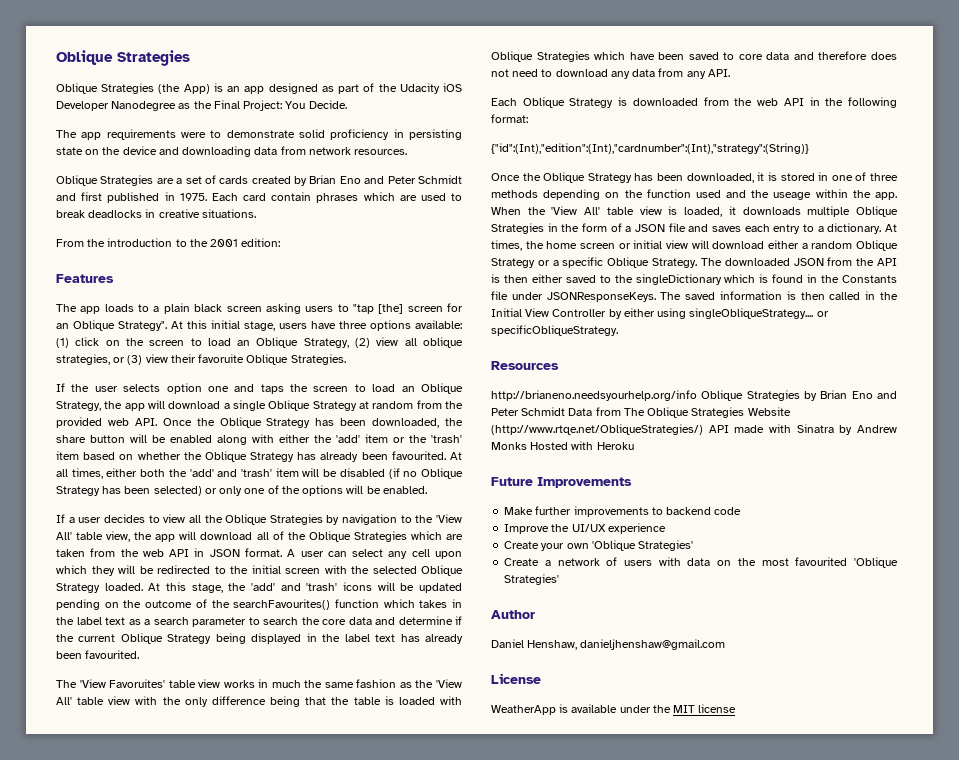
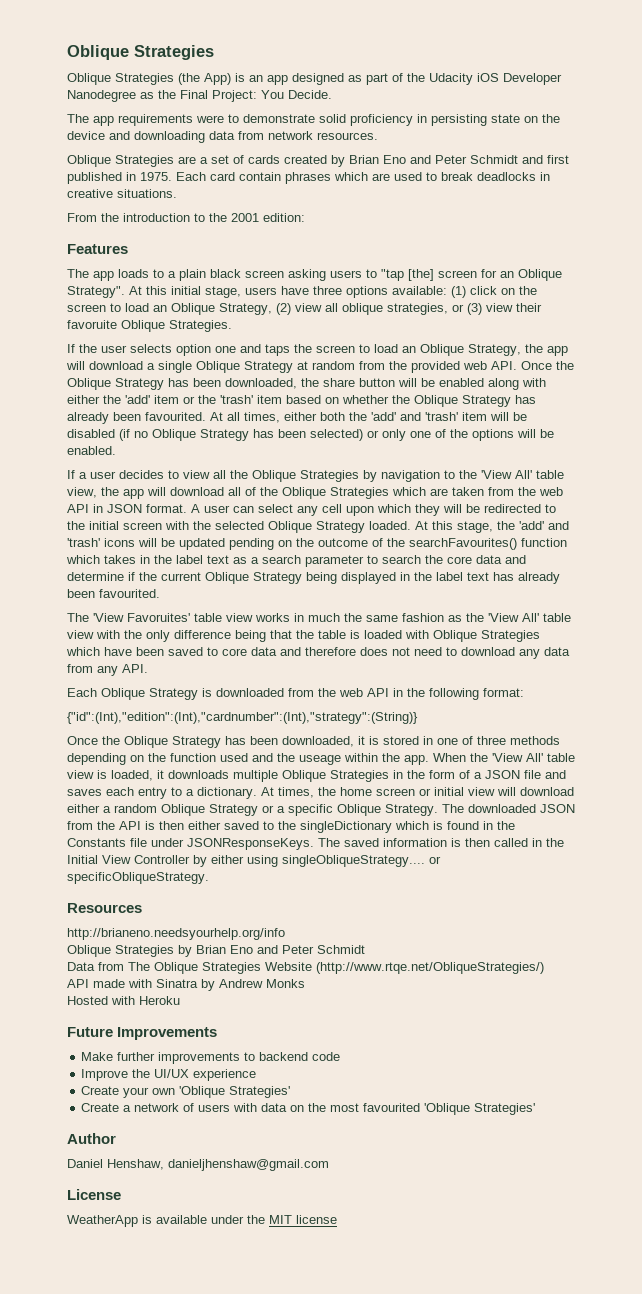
- http://brianeno.needsyourhelp.org/info Oblique Strategies by Brian Eno and Peter Schmidt Data from The Oblique Strategies Website (http://www.rtqe.net/ObliqueStrategies/) API made with Sinatra by Andrew Monks Hosted with Heroku
+ http://brianeno.needsyourhelp.org/info
+ Oblique Strategies by Brian Eno and Peter Schmidt
+ Data from The Oblique Strategies Website (http://www.rtqe.net/ObliqueStrategies/)
+ API made with Sinatra by Andrew Monks
+ Hosted with Heroku

